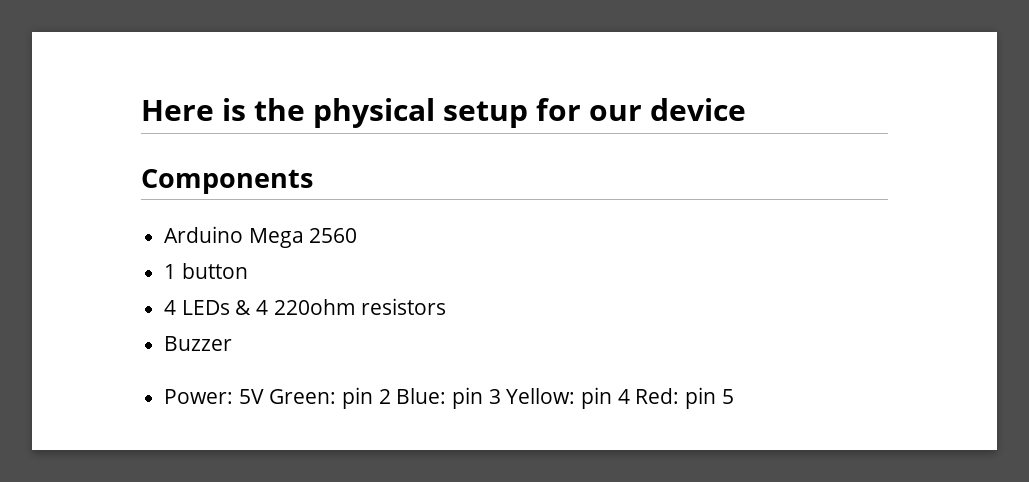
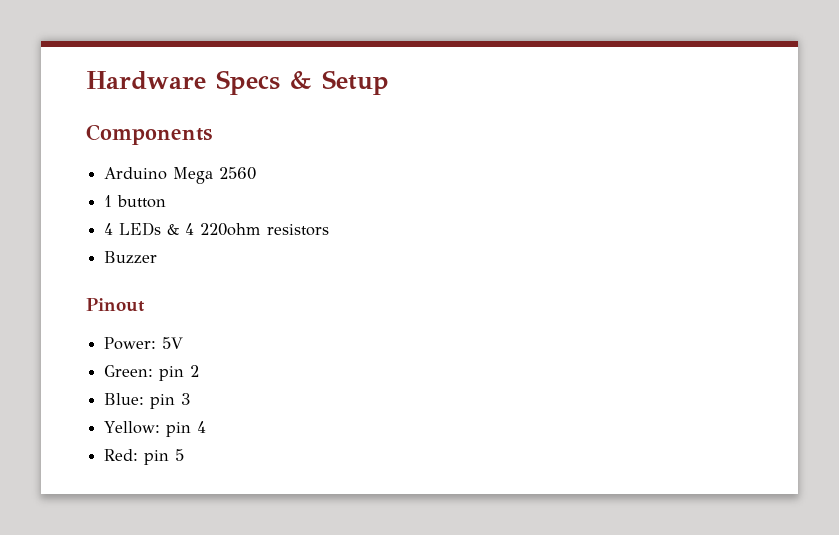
- Here is the physical setup for our device
+ Hardware Specs & Setup
+ Pinout
- Power: 5V Green: pin 2 Blue: pin 3 Yellow: pin 4 Red: pin 5
+ Power: 5V
+ Green: pin 2
+ Blue: pin 3
+ Yellow: pin 4
+ Red: pin 5

